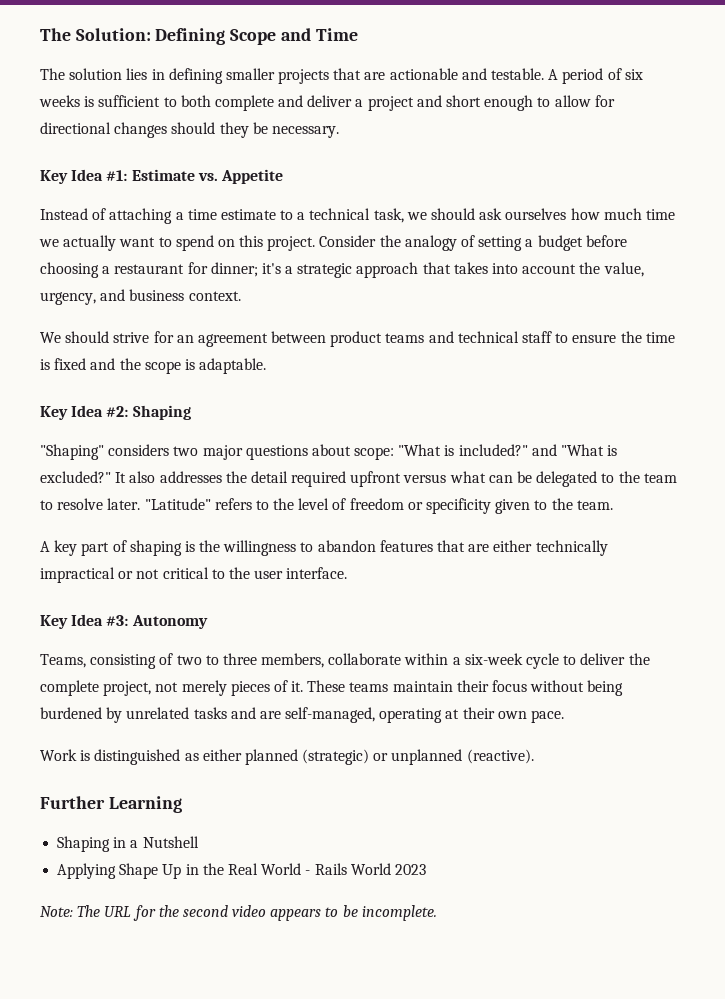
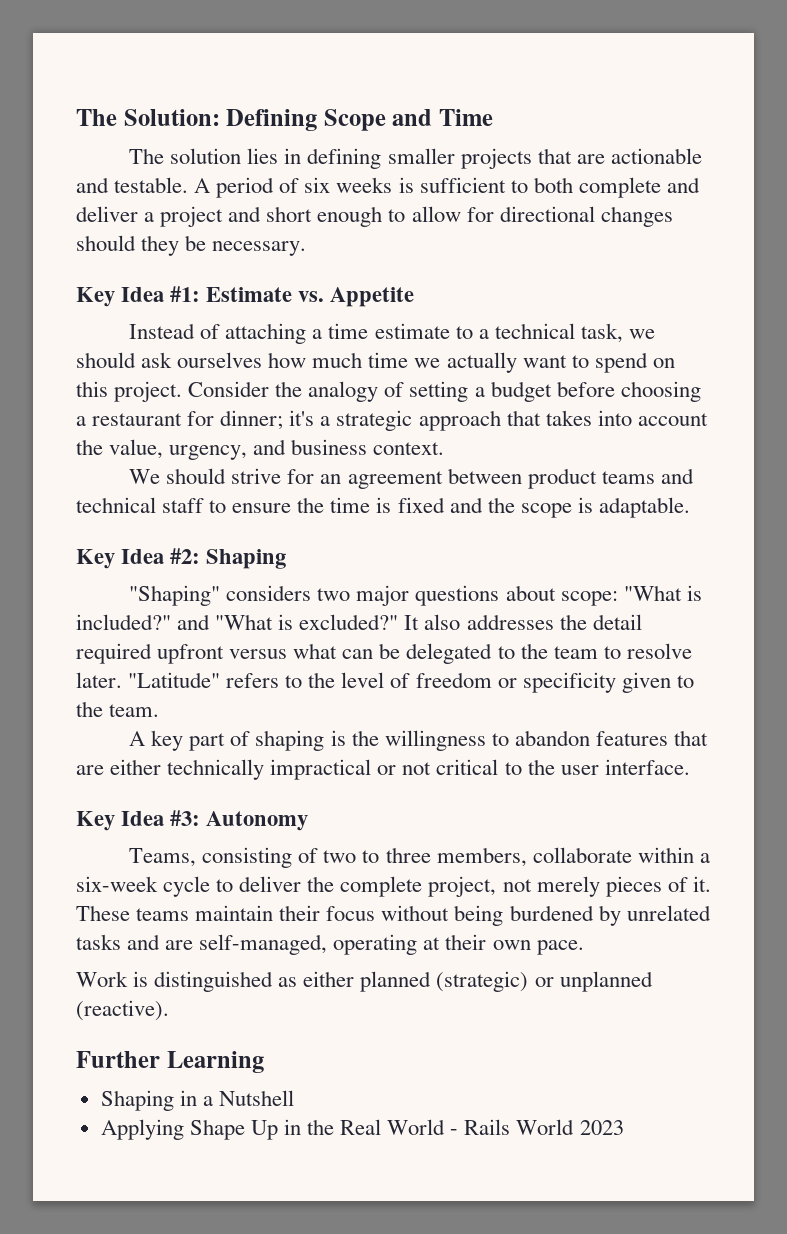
- Note: The URL for the second video appears to be incomplete.

